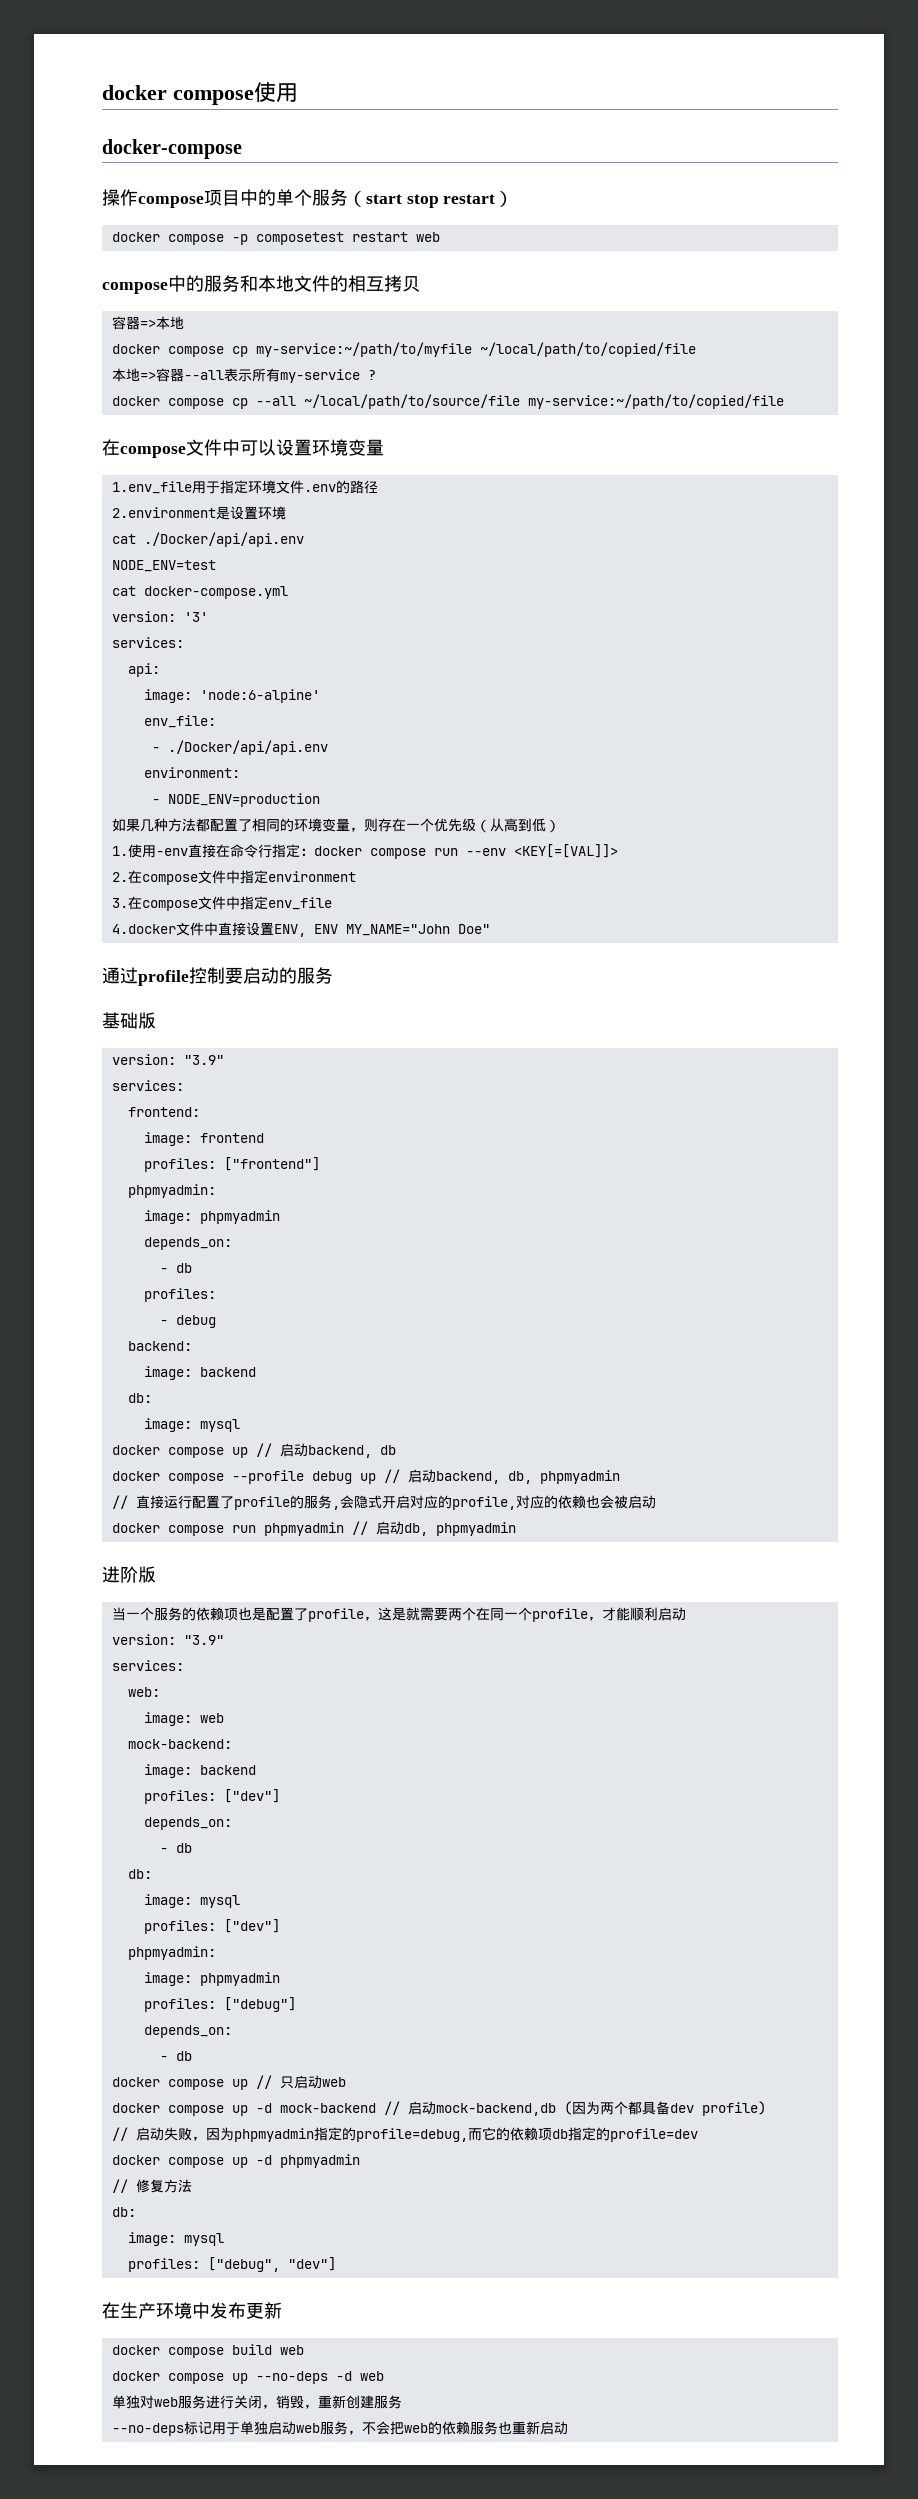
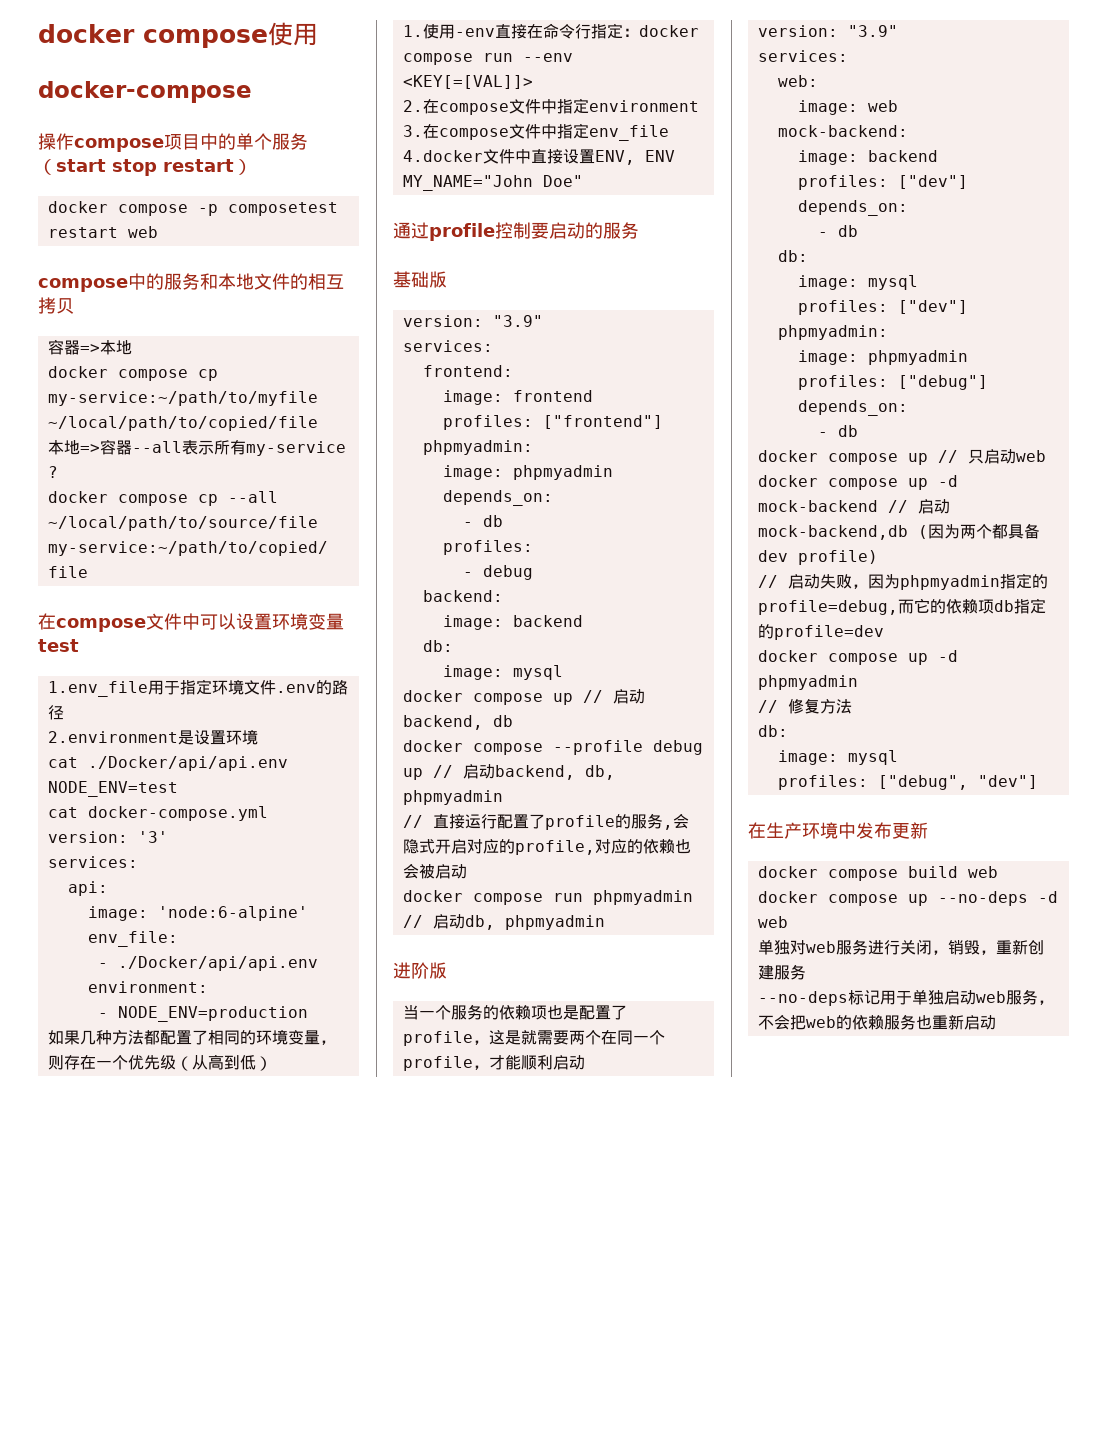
- 在compose文件中可以设置环境变量
+ 在compose文件中可以设置环境变量test

